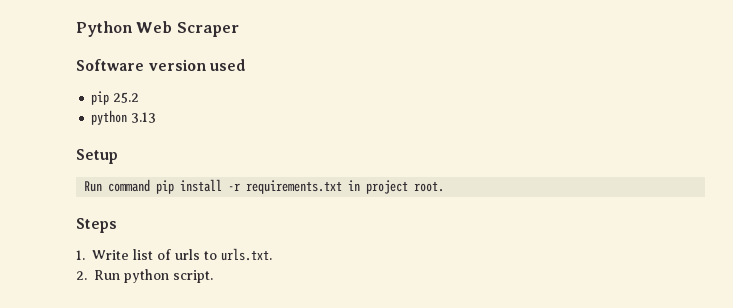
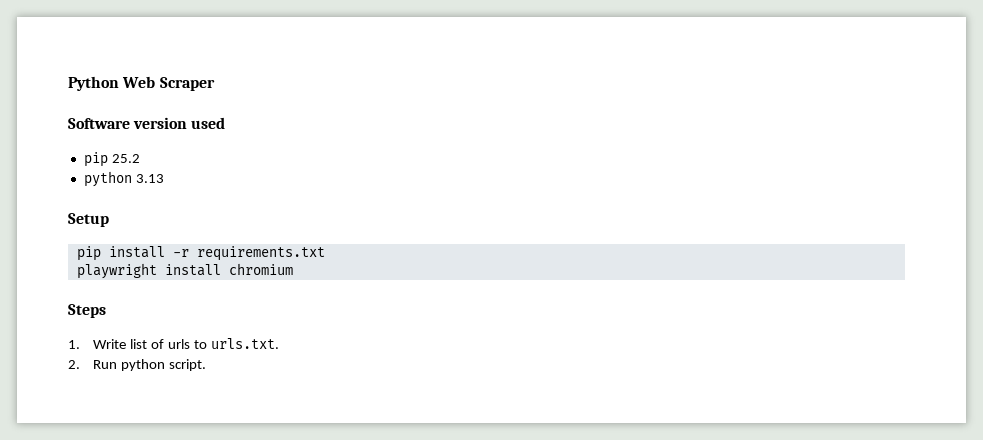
- Run command pip install -r requirements.txt in project root.
+ pip install -r requirements.txt
+ playwright install chromium

